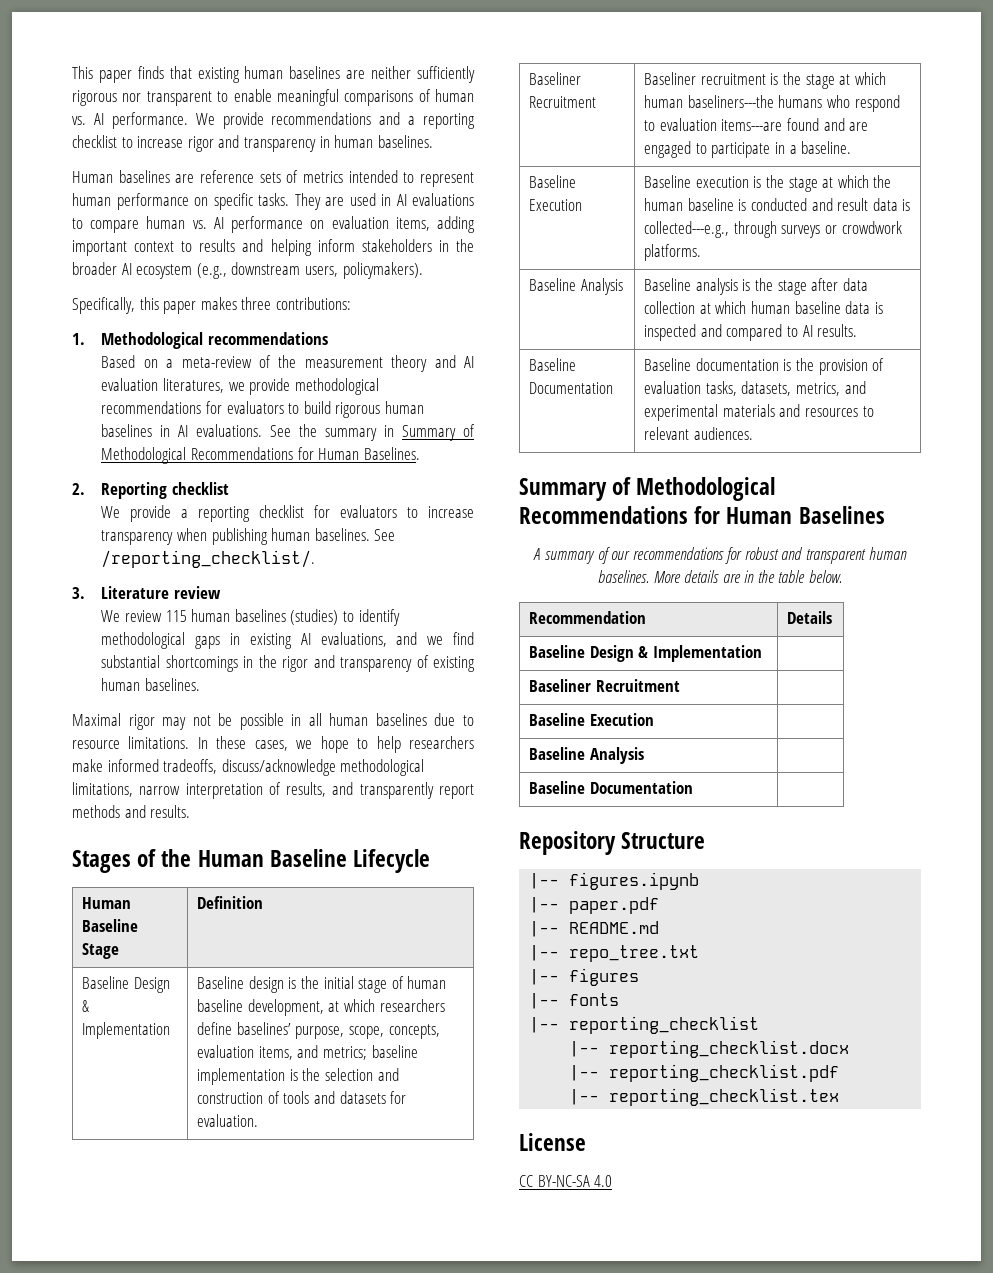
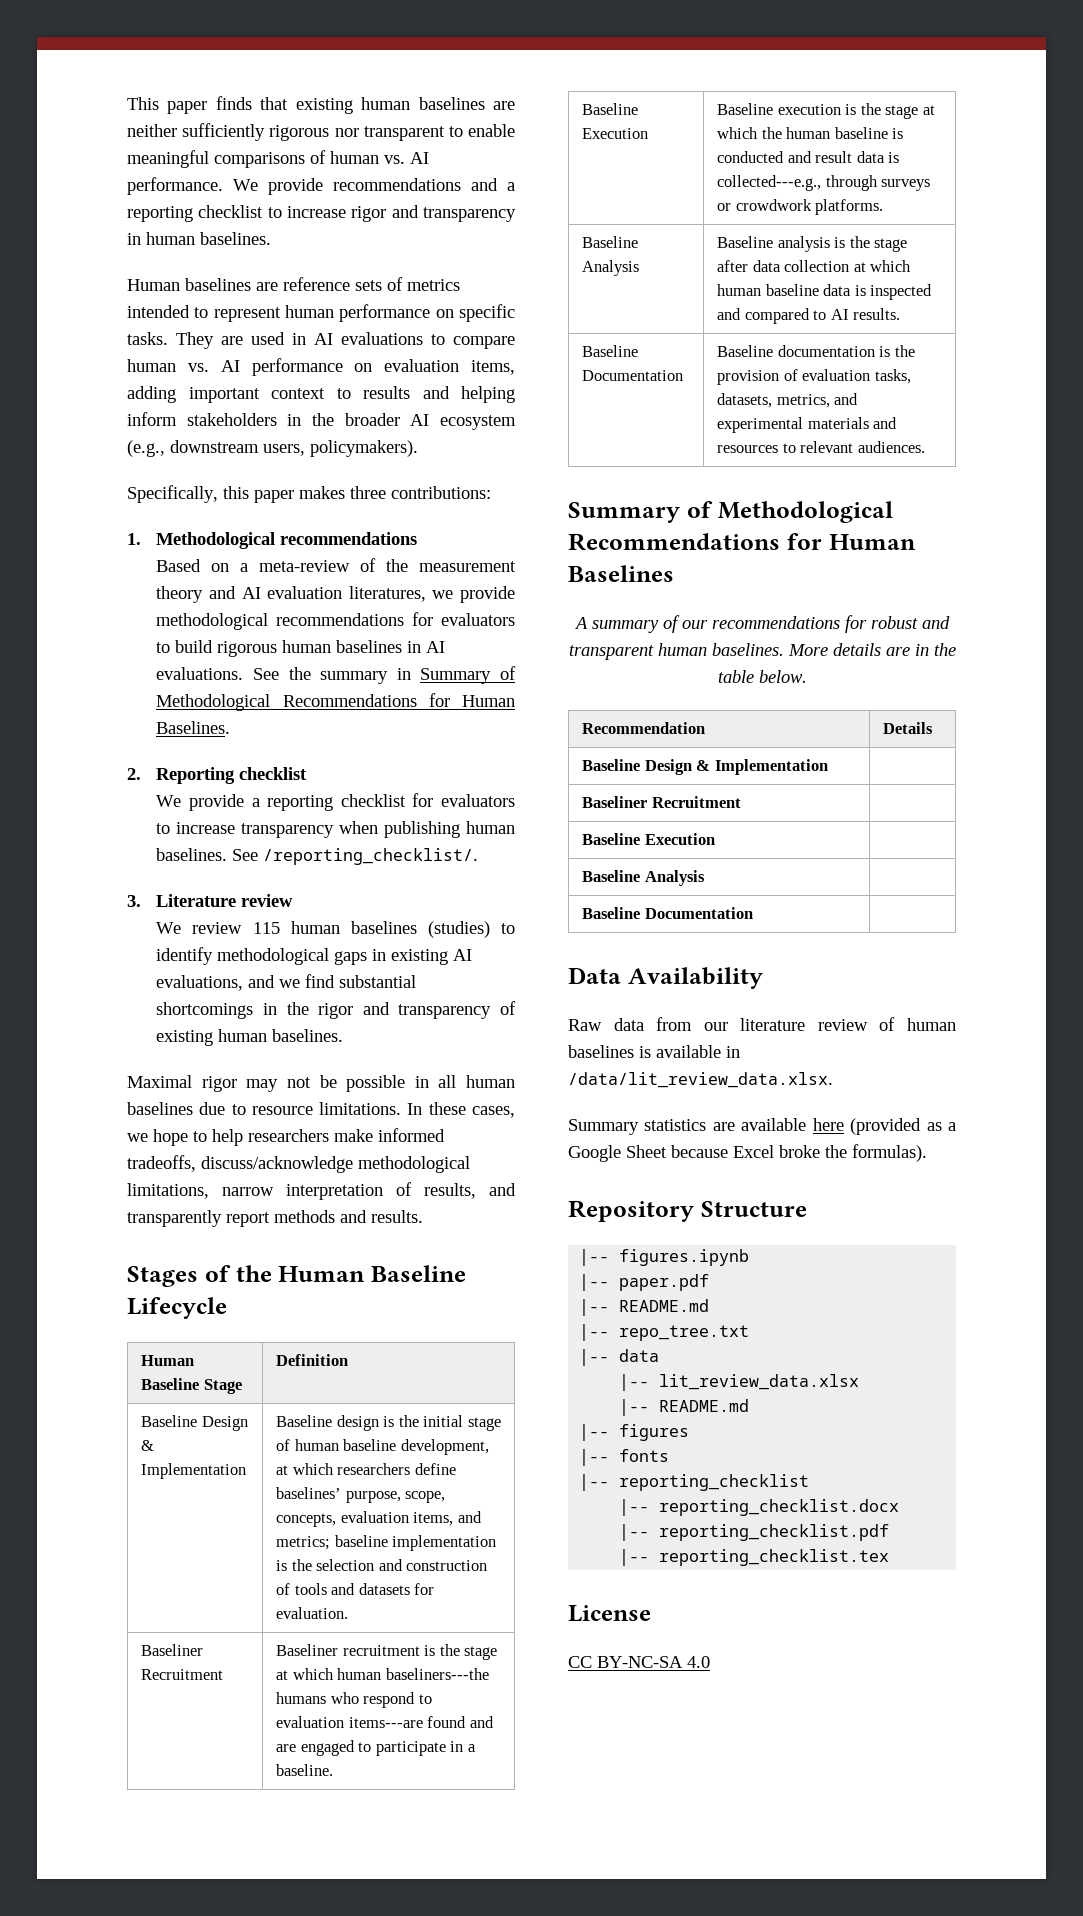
+ Data Availability
+ Raw data from our literature review of human baselines is available in /data/lit_review_data.xlsx.
+ Summary statistics are available here (provided as a Google Sheet because Excel broke the formulas).
+ |-- data
+ |-- lit_review_data.xlsx
+ |-- README.md

